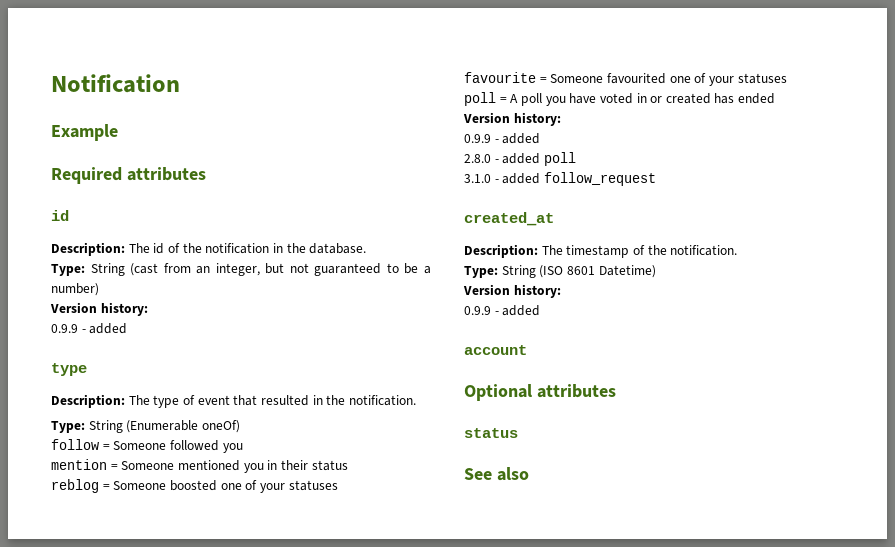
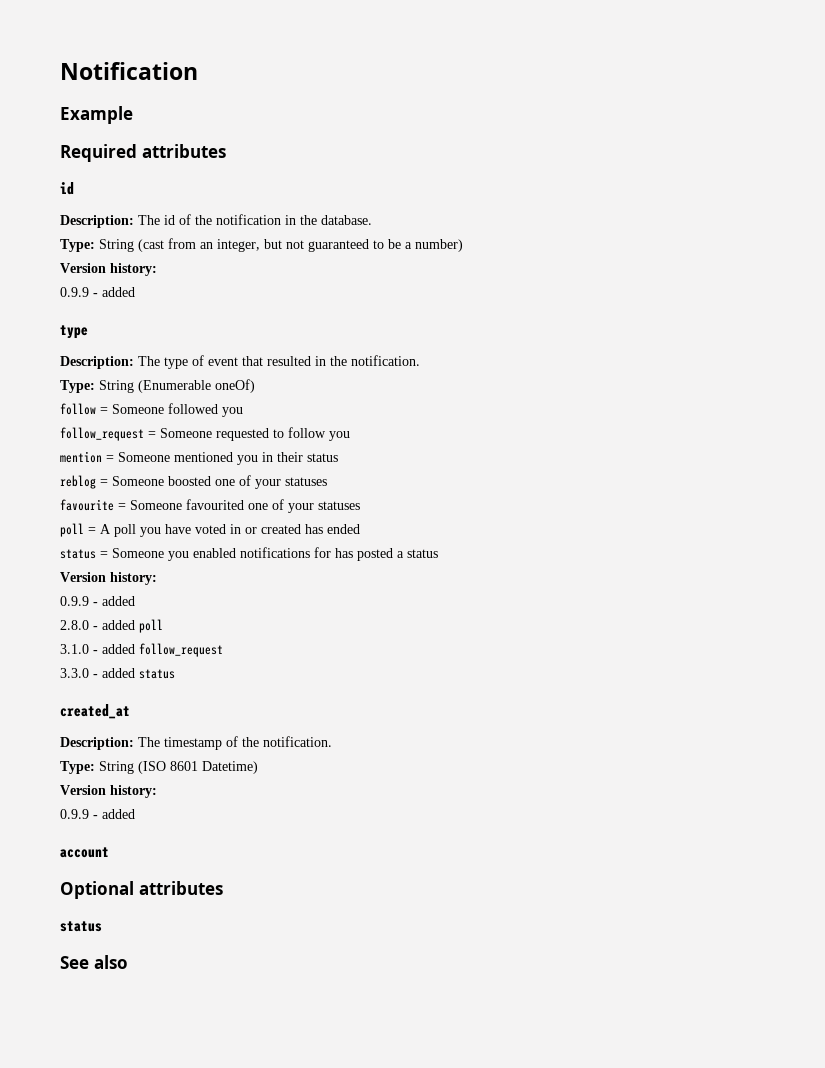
+ follow_request = Someone requested to follow you
+ status = Someone you enabled notifications for has posted a status
+ 3.3.0 - added status

